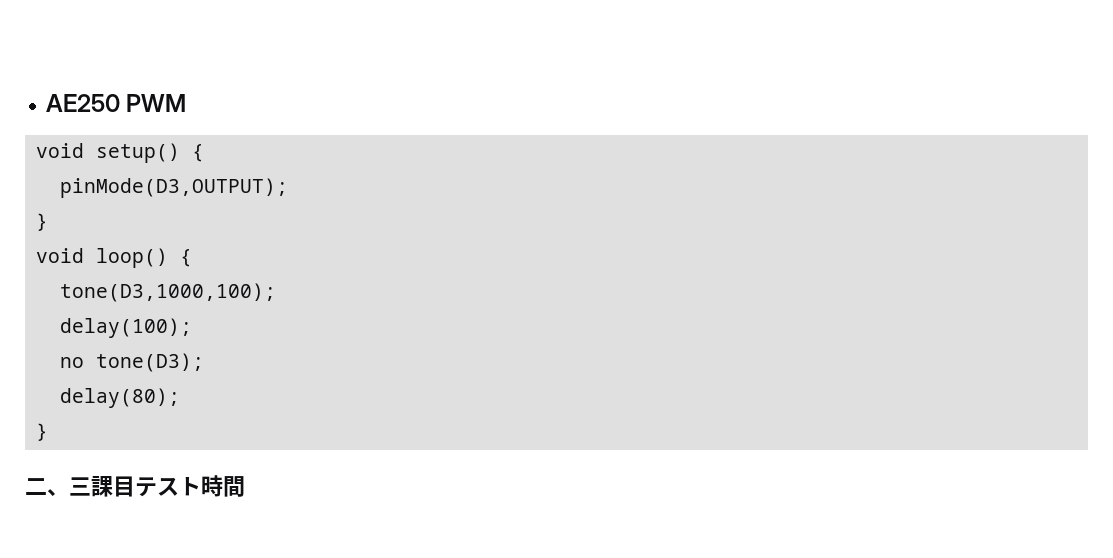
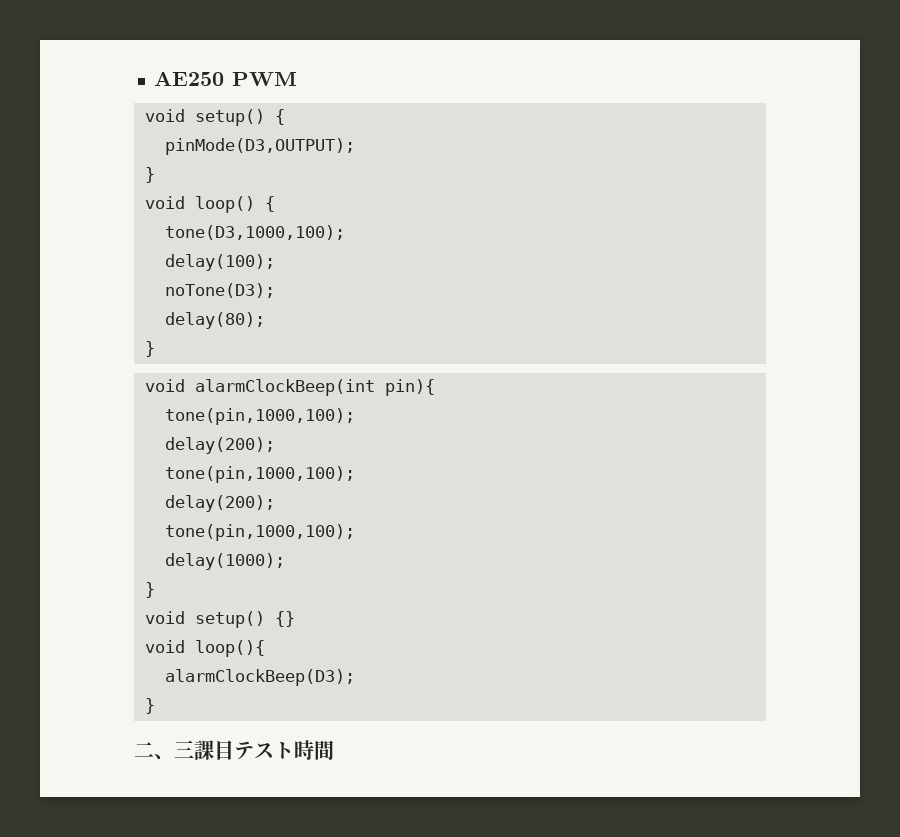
- no tone(D3);
+ noTone(D3);
+ void alarmClockBeep(int pin){
+ tone(pin,1000,100);
+ delay(200);
+ tone(pin,1000,100);
+ delay(200);
+ tone(pin,1000,100);
+ delay(1000);
+ }
+ void setup() {}
+ void loop(){
+ alarmClockBeep(D3);
+ }

